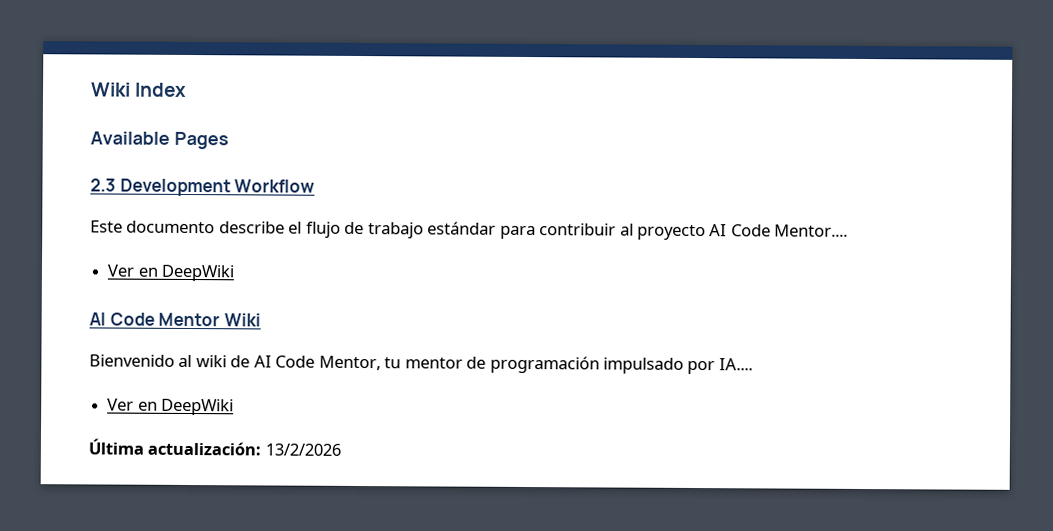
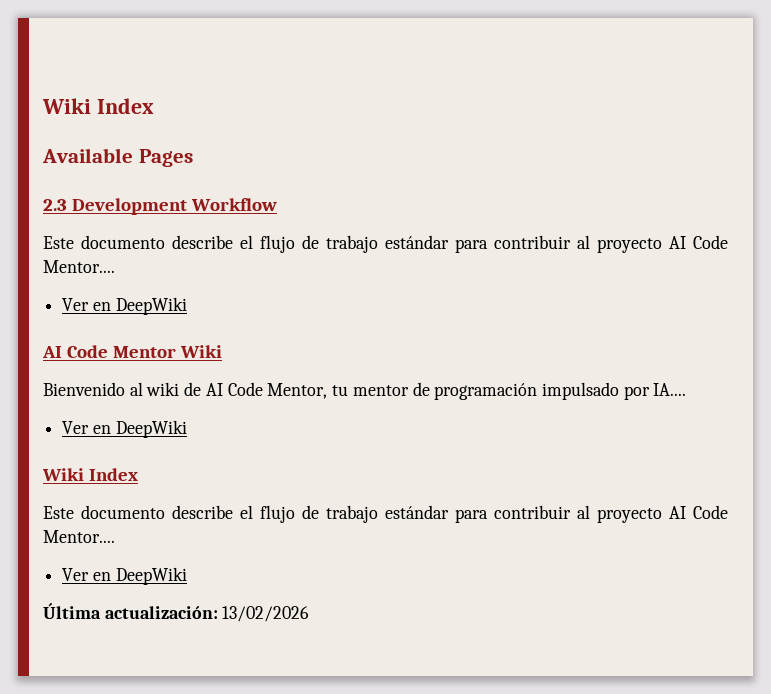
  Bienvenido al wiki de AI Code Mentor, tu mentor de programación impulsado por IA....
+ Ver en DeepWiki
+ Wiki Index
+ Este documento describe el flujo de trabajo estándar para contribuir al proyecto AI Code Mentor....
- Última actualización: 13/2/2026
+ Última actualización: 13/02/2026

